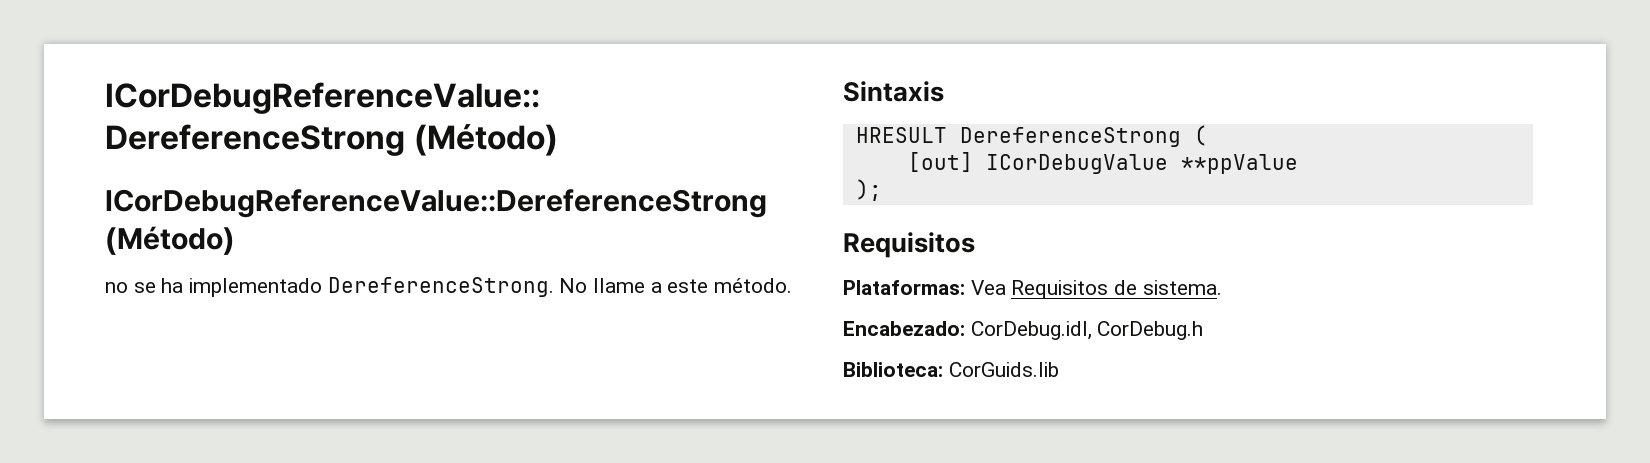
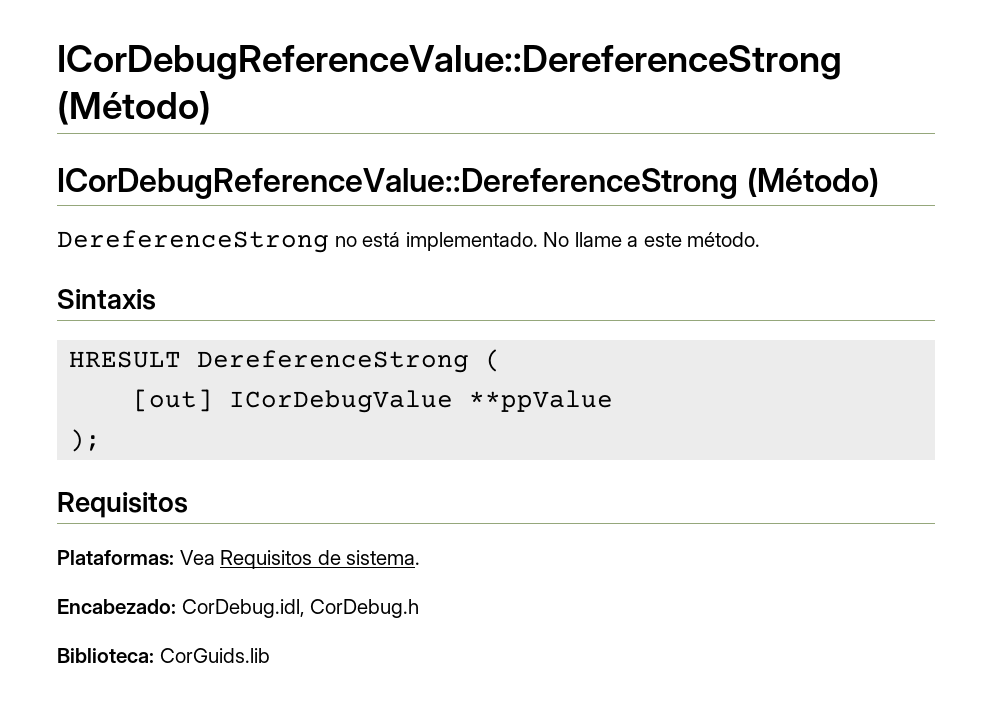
- no se ha implementado DereferenceStrong.
+ DereferenceStrong no está implementado.

